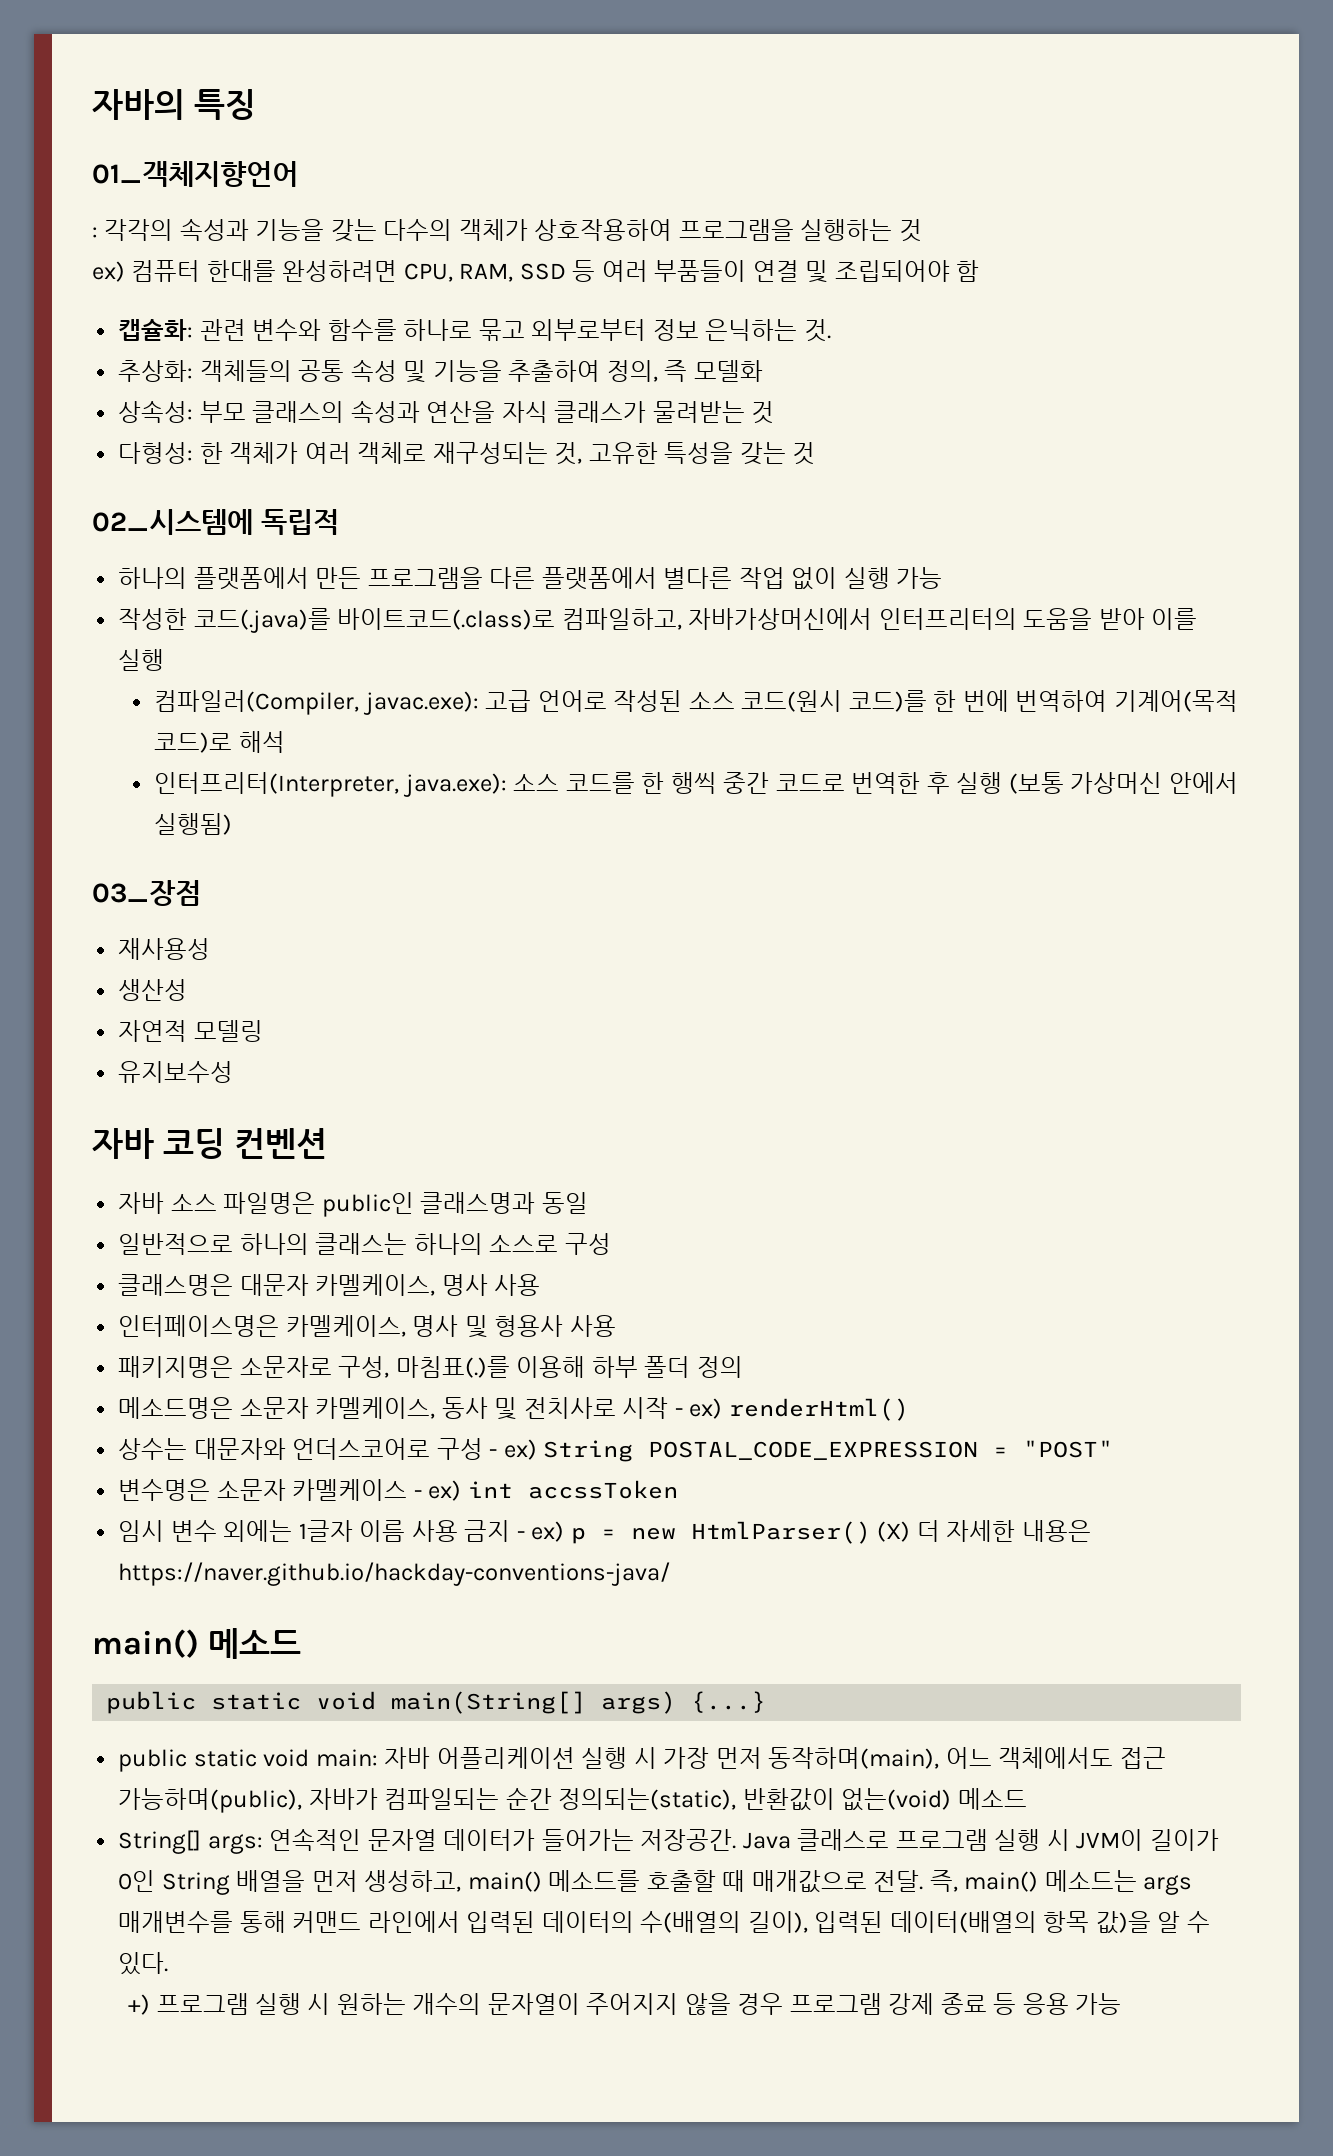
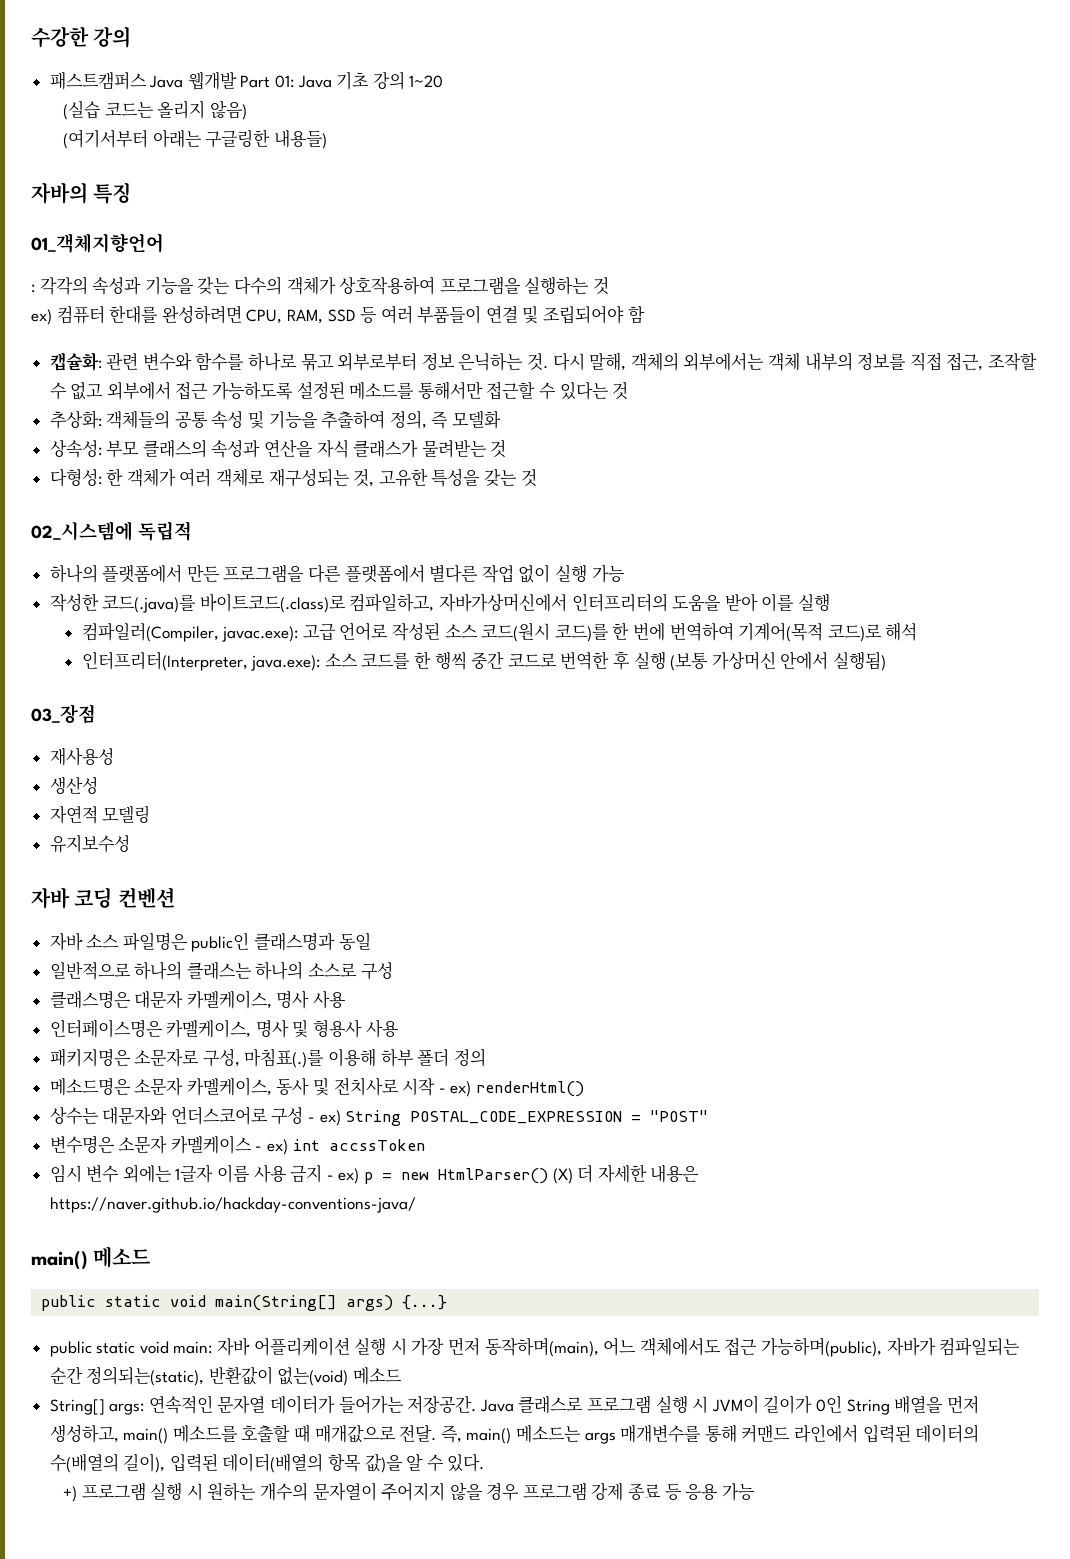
+ 수강한 강의
+ 패스트캠퍼스 Java 웹개발 Part 01: Java 기초 강의 1~20
+ (실습 코드는 올리지 않음)
+ (여기서부터 아래는 구글링한 내용들)
+ 다시 말해, 객체의 외부에서는 객체 내부의 정보를 직접 접근, 조작할 수 없고 외부에서 접근 가능하도록 설정된 메소드를 통해서만 접근할 수 있다는 것

